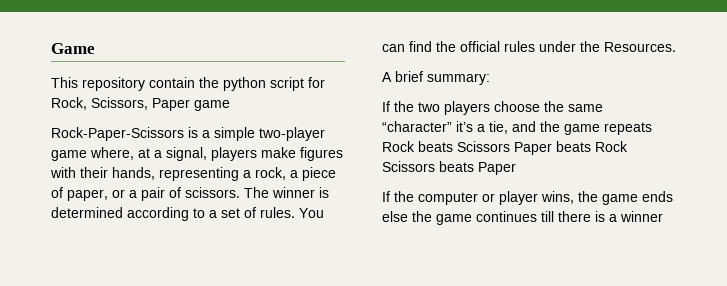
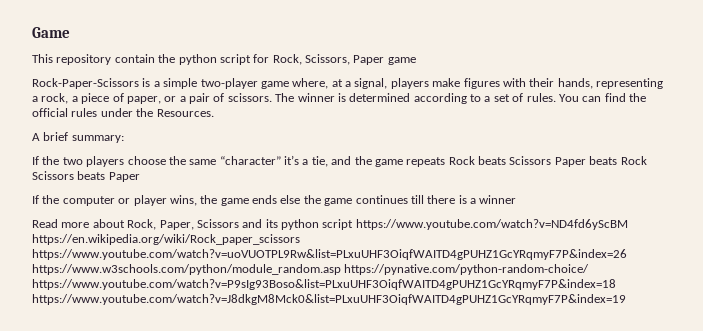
+ Read more about Rock, Paper, Scissors and its python script https://www.youtube.com/watch?v=ND4fd6yScBM https://en.wikipedia.org/wiki/Rock_paper_scissors https://www.youtube.com/watch?v=uoVUOTPL9Rw&list=PLxuUHF3OiqfWAITD4gPUHZ1GcYRqmyF7P&index=26 https://www.w3schools.com/python/module_random.asp https://pynative.com/python-random-choice/ https://www.youtube.com/watch?v=P9sIg93Boso&list=PLxuUHF3OiqfWAITD4gPUHZ1GcYRqmyF7P&index=18 https://www.youtube.com/watch?v=J8dkgM8Mck0&list=PLxuUHF3OiqfWAITD4gPUHZ1GcYRqmyF7P&index=19

